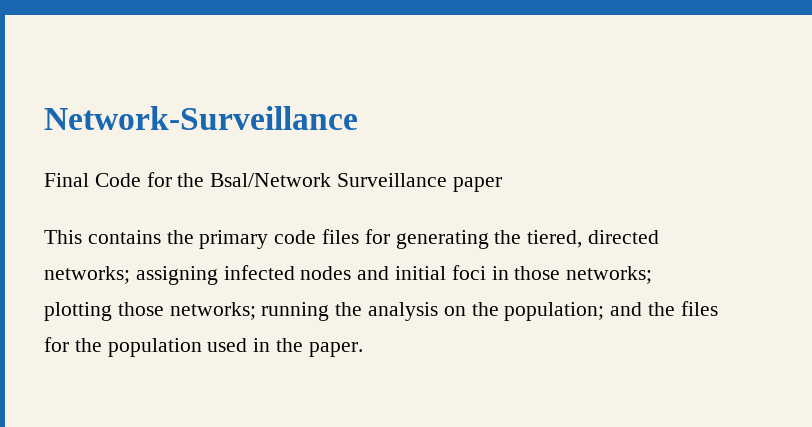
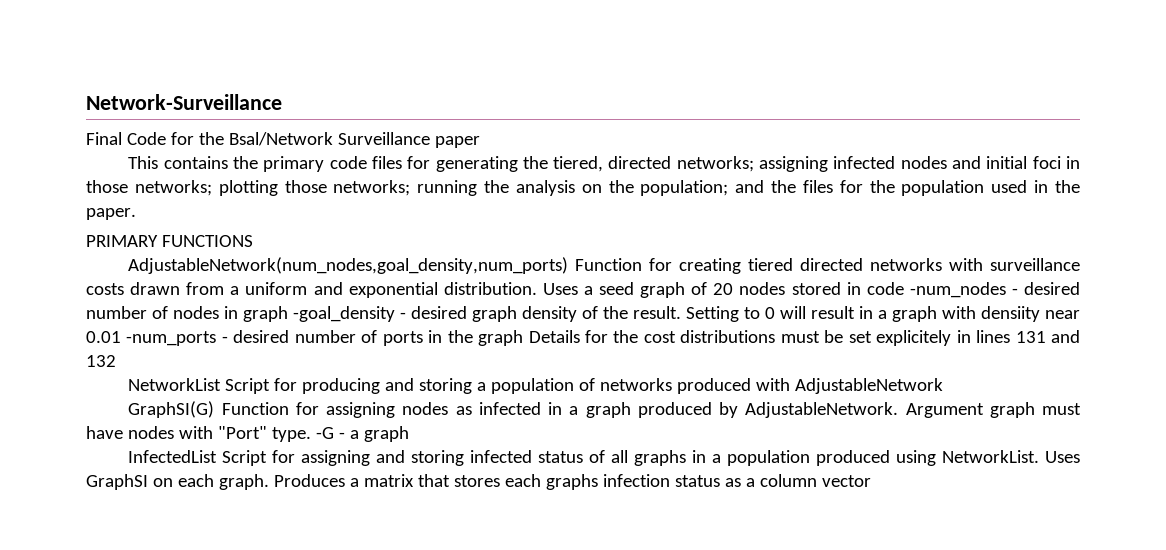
+ PRIMARY FUNCTIONS
+ AdjustableNetwork(num_nodes,goal_density,num_ports) Function for creating tiered directed networks with surveillance costs drawn from a uniform and exponential distribution. Uses a seed graph of 20 nodes stored in code -num_nodes - desired number of nodes in graph -goal_density - desired graph density of the result. Setting to 0 will result in a graph with densiity near 0.01 -num_ports - desired number of ports in the graph Details for the cost distributions must be set explicitely in lines 131 and 132
+ NetworkList Script for producing and storing a population of networks produced with AdjustableNetwork
+ GraphSI(G) Function for assigning nodes as infected in a graph produced by AdjustableNetwork. Argument graph must have nodes with "Port" type. -G - a graph
+ InfectedList Script for assigning and storing infected status of all graphs in a population produced using NetworkList. Uses GraphSI on each graph. Produces a matrix that stores each graphs infection status as a column vector

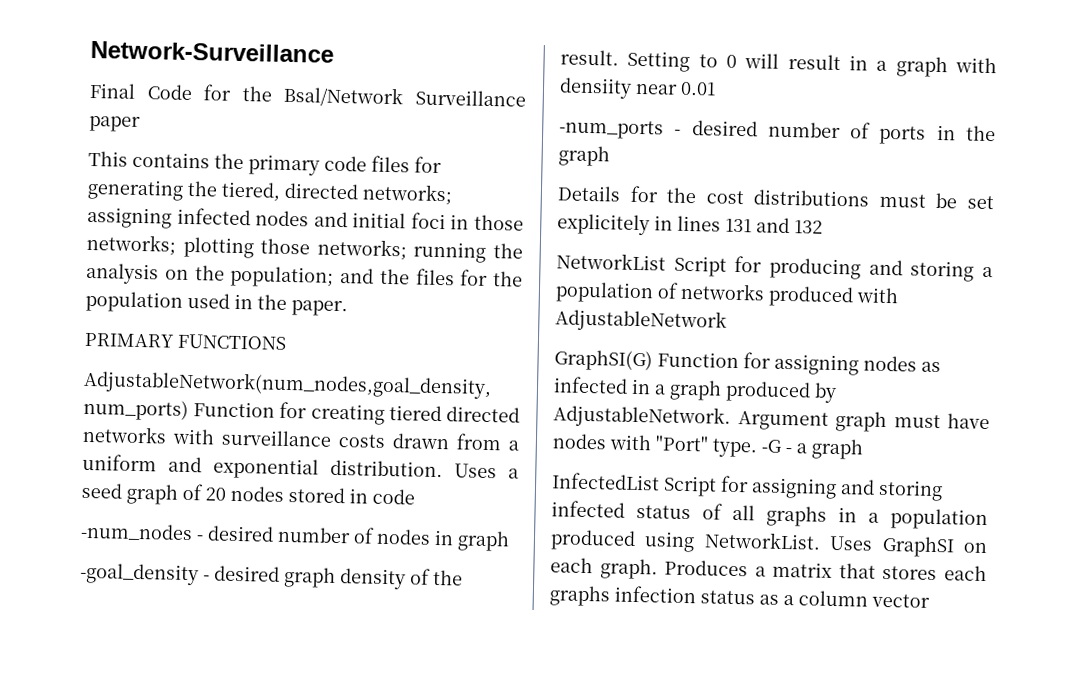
- Uses a seed graph of 20 nodes stored in code -num_nodes - desired number of nodes in graph -goal_density - desired graph density of the result.
+ Uses a seed graph of 20 nodes stored in code
+ -num_nodes - desired number of nodes in graph
+ -goal_density - desired graph density of the result.
- Setting to 0 will result in a graph with densiity near 0.01 -num_ports - desired number of ports in the graph Details for the cost distributions must be set explicitely in lines 131 and 132
+ Setting to 0 will result in a graph with densiity near 0.01
+ -num_ports - desired number of ports in the graph
+ Details for the cost distributions must be set explicitely in lines 131 and 132

